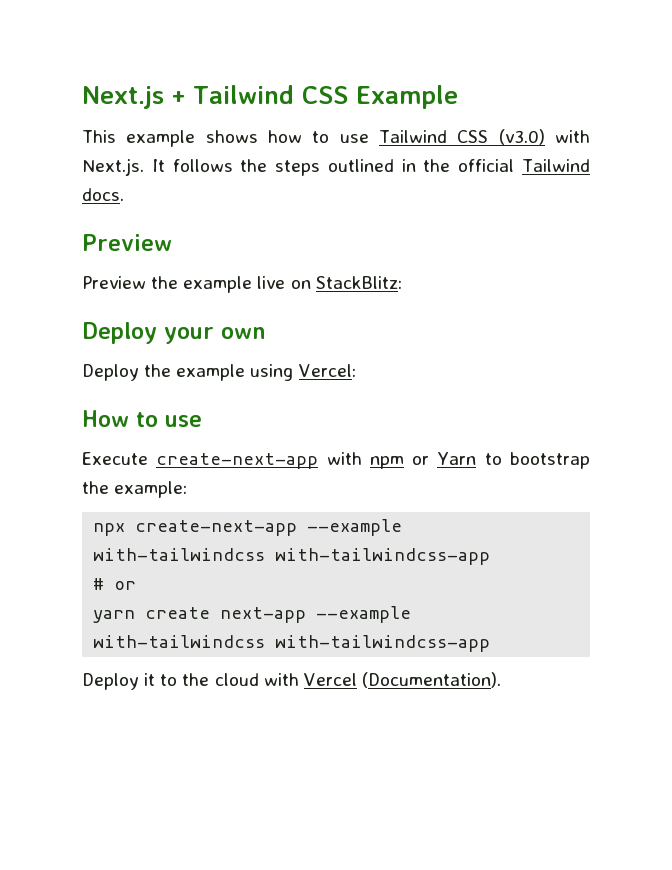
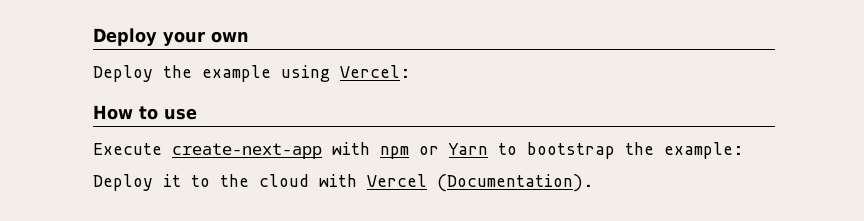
- Next.js + Tailwind CSS Example
- This example shows how to use Tailwind CSS (v3.0) with Next.js. It follows the steps outlined in the official Tailwind docs.
- Preview
- Preview the example live on StackBlitz:
- npx create-next-app --example with-tailwindcss with-tailwindcss-app
- # or
- yarn create next-app --example with-tailwindcss with-tailwindcss-app

